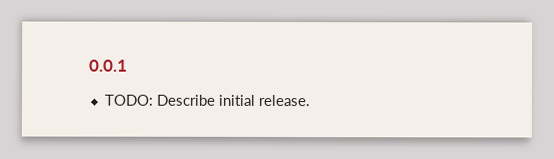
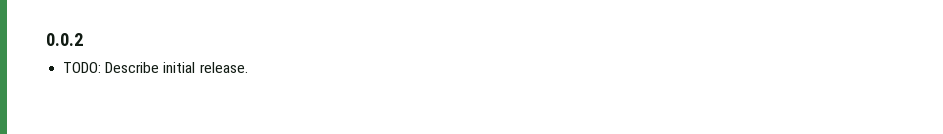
- 0.0.1
+ 0.0.2

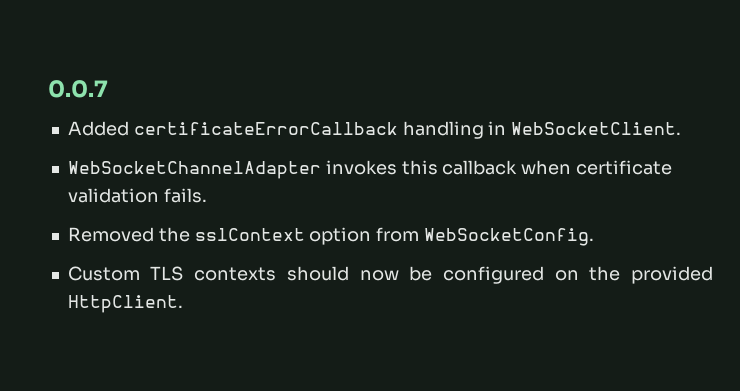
- 0.0.2
- TODO: Describe initial release.
+ 0.0.7
+ Added certificateErrorCallback handling in WebSocketClient.
+ WebSocketChannelAdapter invokes this callback when certificate validation fails.
+ Removed the sslContext option from WebSocketConfig.
+ Custom TLS contexts should now be configured on the provided HttpClient.

